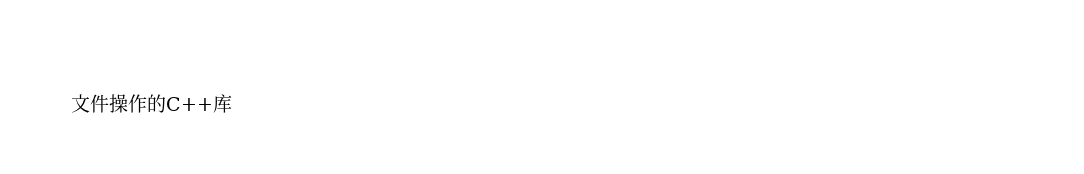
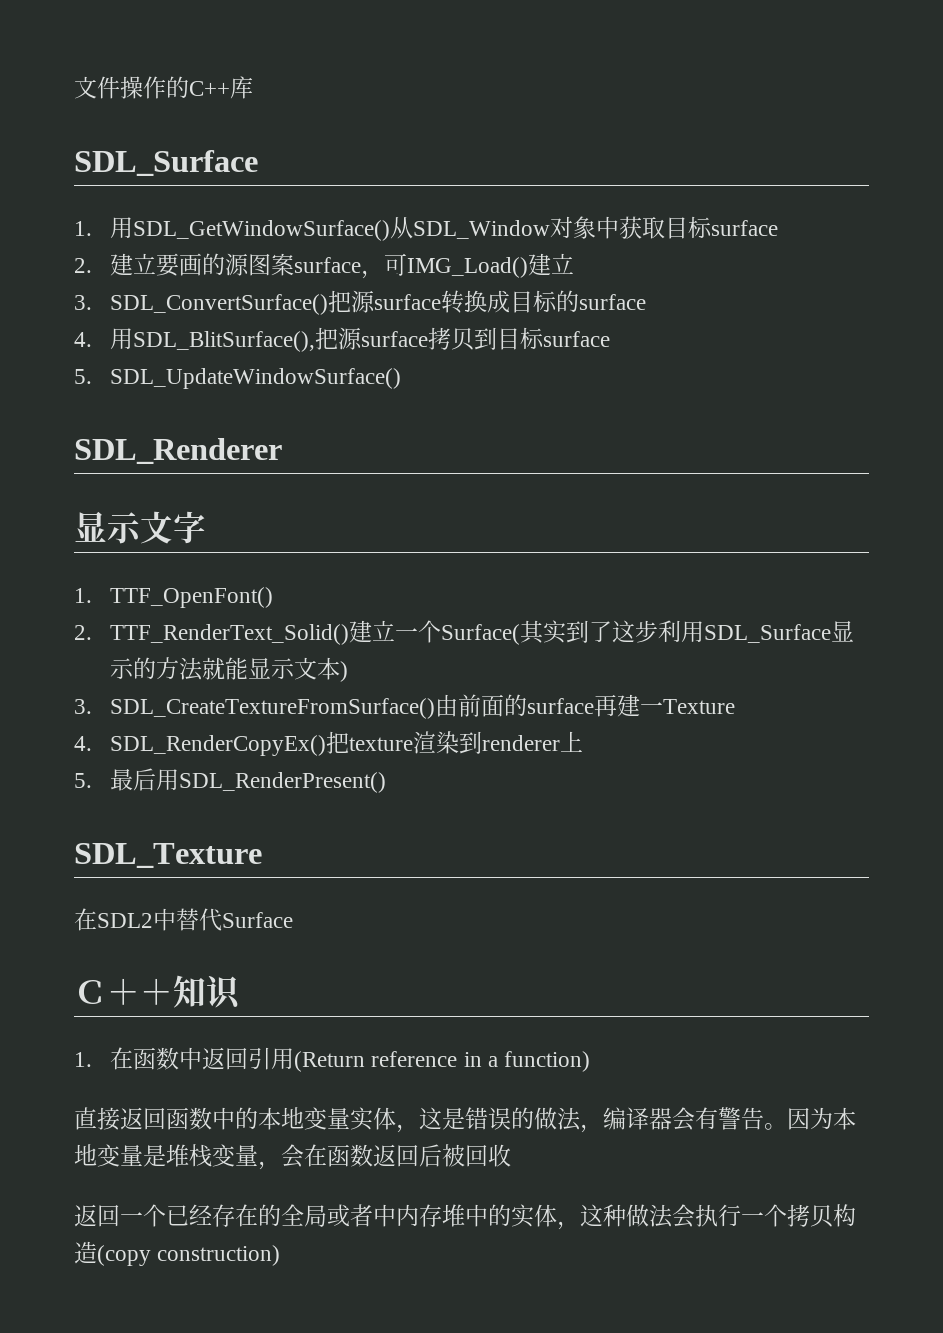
  文件操作的C++库
+ SDL_Surface
+ 1.用SDL_GetWindowSurface()从SDL_Window对象中获取目标surface
+ 2.建立要画的源图案surface，可IMG_Load()建立
+ 3. SDL_ConvertSurface()把源surface转换成目标的surface
+ 4.用SDL_BlitSurface(),把源surface拷贝到目标surface
+ 5. SDL_UpdateWindowSurface()
+ SDL_Renderer
+ 显示文字
+ 1. TTF_OpenFont()
+ 2. TTF_RenderText_Solid()建立一个Surface(其实到了这步利用SDL_Surface显示的方法就能显示文本)
+ 3. SDL_CreateTextureFromSurface()由前面的surface再建一Texture
+ 4. SDL_RenderCopyEx()把texture渲染到renderer上
+ 5.最后用SDL_RenderPresent()
+ SDL_Texture
+ 在SDL2中替代Surface
+ Ｃ＋＋知识
+ 1.在函数中返回引用(Return reference in a function)
+ 直接返回函数中的本地变量实体，这是错误的做法，编译器会有警告。因为本地变量是堆栈变量，会在函数返回后被回收
+ 返回一个已经存在的全局或者中内存堆中的实体，这种做法会执行一个拷贝构造(copy construction)

